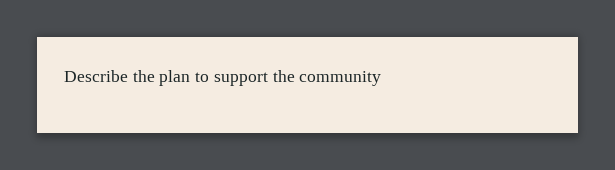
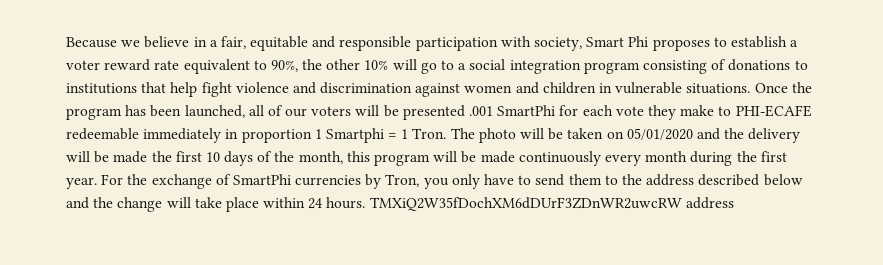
- Describe the plan to support the community
+ Because we believe in a fair, equitable and responsible participation with society, Smart Phi proposes to establish a voter reward rate equivalent to 90%, the other 10% will go to a social integration program consisting of donations to institutions that help fight violence and discrimination against women and children in vulnerable situations. Once the program has been launched, all of our voters will be presented .001 SmartPhi for each vote they make to PHI-ECAFE redeemable immediately in proportion 1 Smartphi = 1 Tron. The photo will be taken on 05/01/2020 and the delivery will be made the first 10 days of the month, this program will be made continuously every month during the first year. For the exchange of SmartPhi currencies by Tron, you only have to send them to the address described below and the change will take place within 24 hours. TMXiQ2W35fDochXM6dDUrF3ZDnWR2uwcRW address

